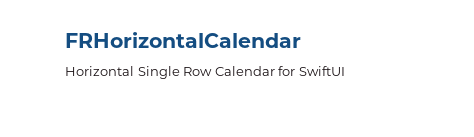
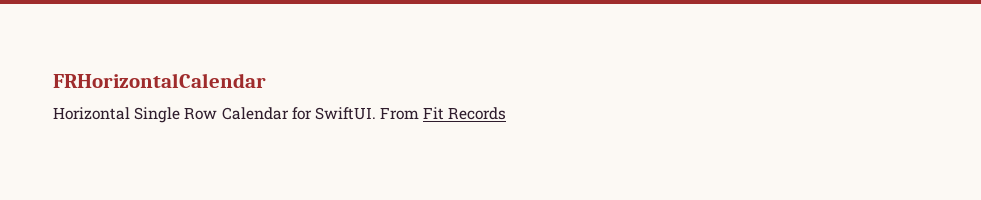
- Horizontal Single Row Calendar for SwiftUI
+ Horizontal Single Row Calendar for SwiftUI. From Fit Records

